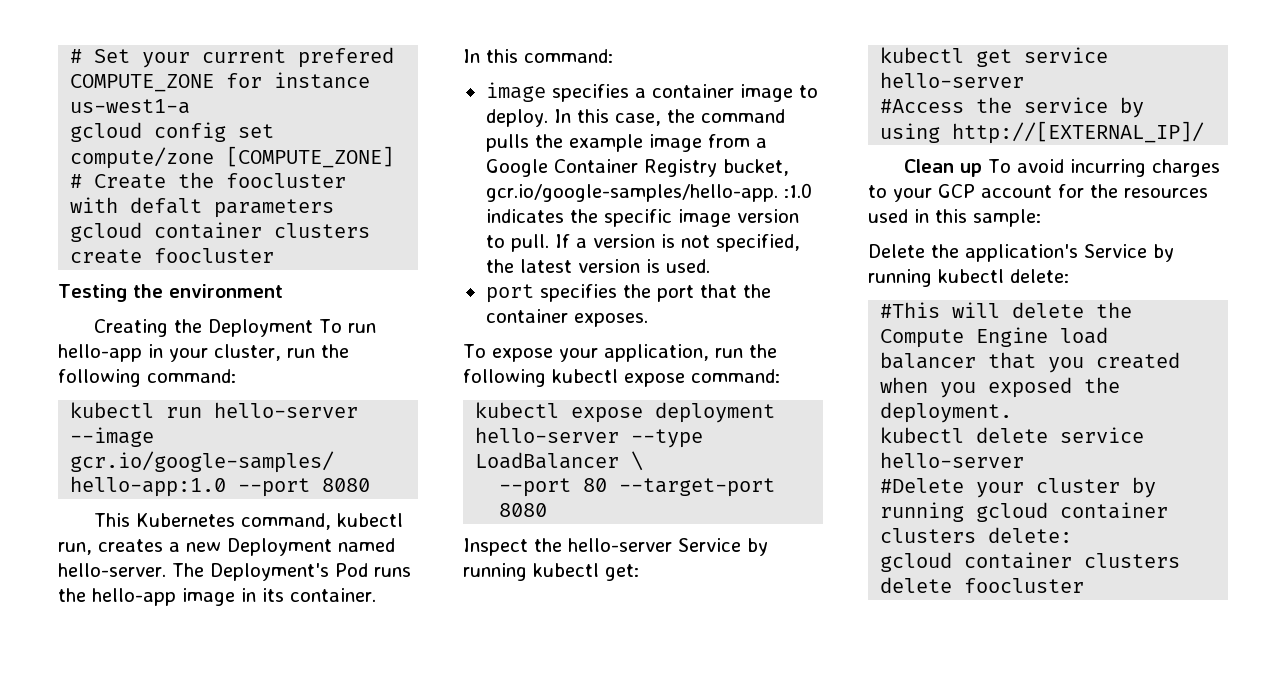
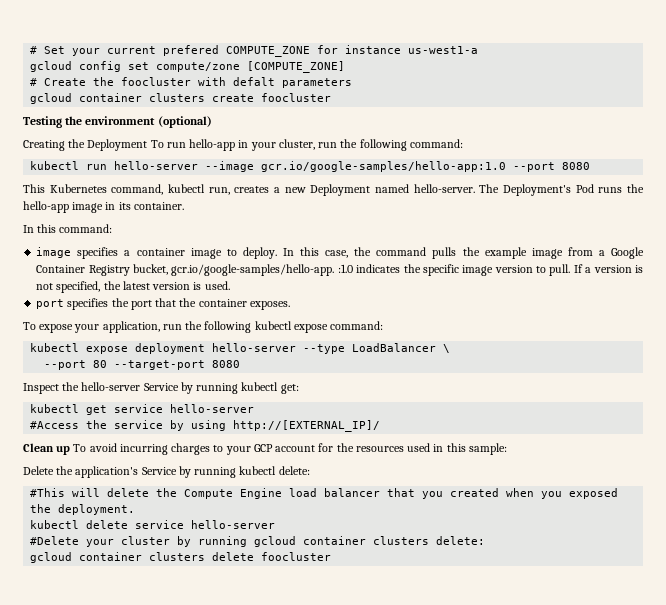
- Testing the environment
+ Testing the environment (optional)

